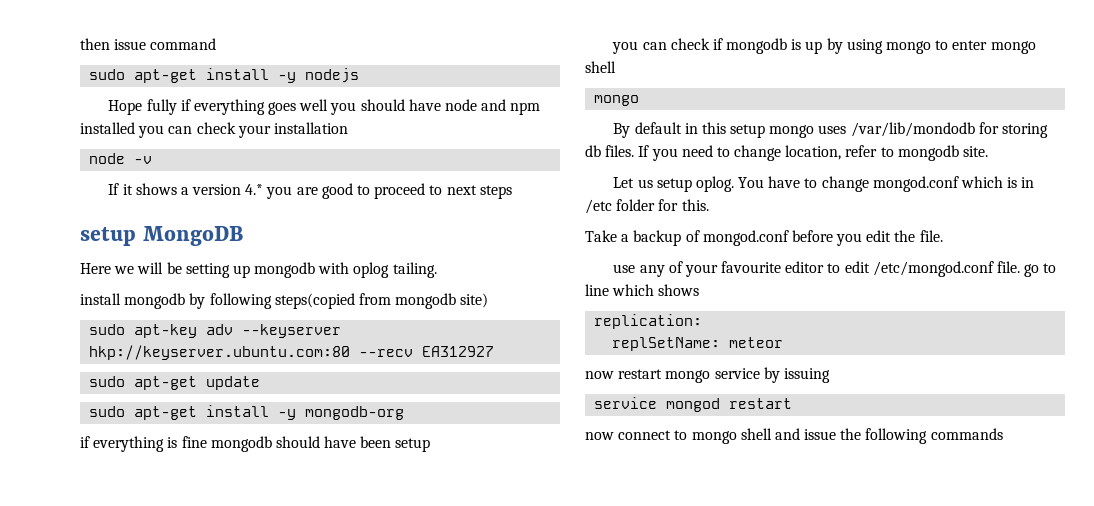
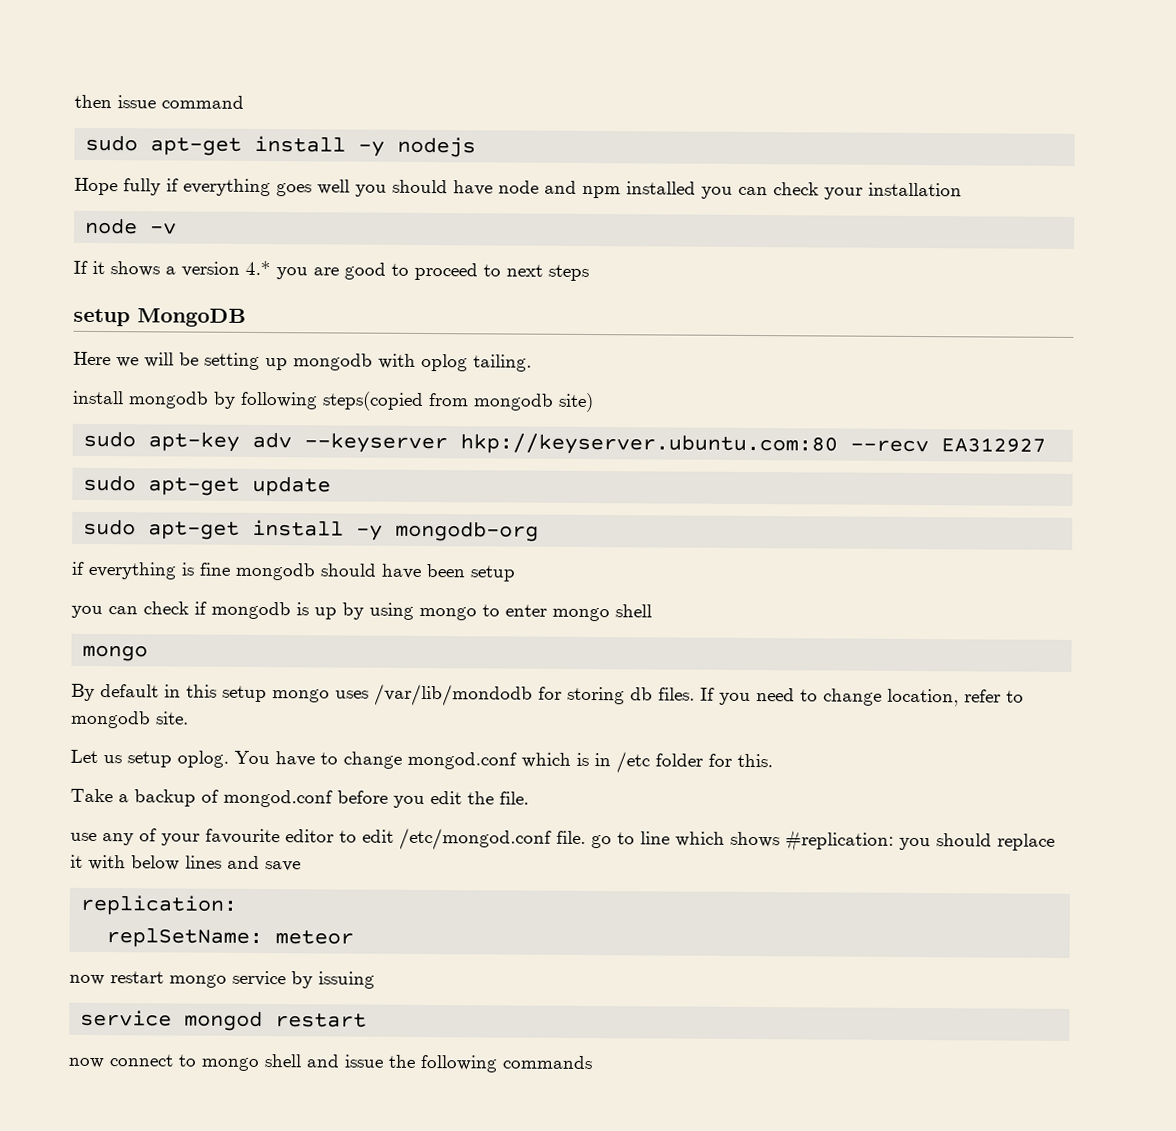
- use any of your favourite editor to edit /etc/mongod.conf file. go to line which shows
+ use any of your favourite editor to edit /etc/mongod.conf file. go to line which shows #replication: you should replace it with below lines and save

